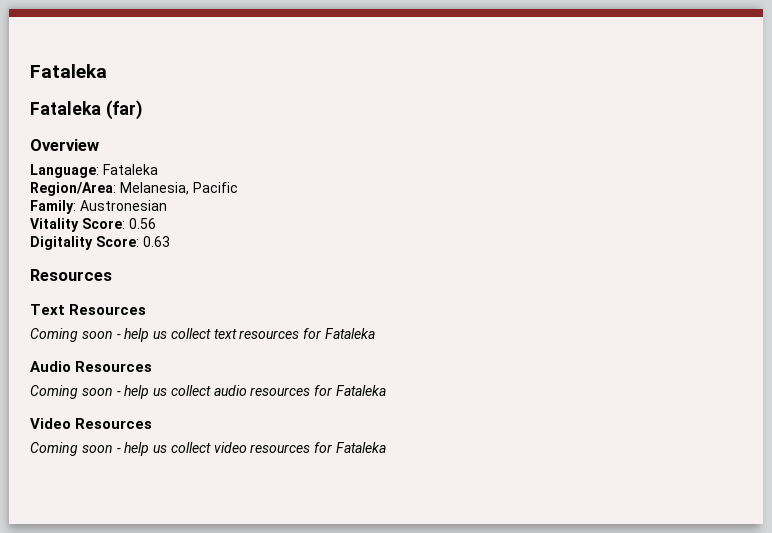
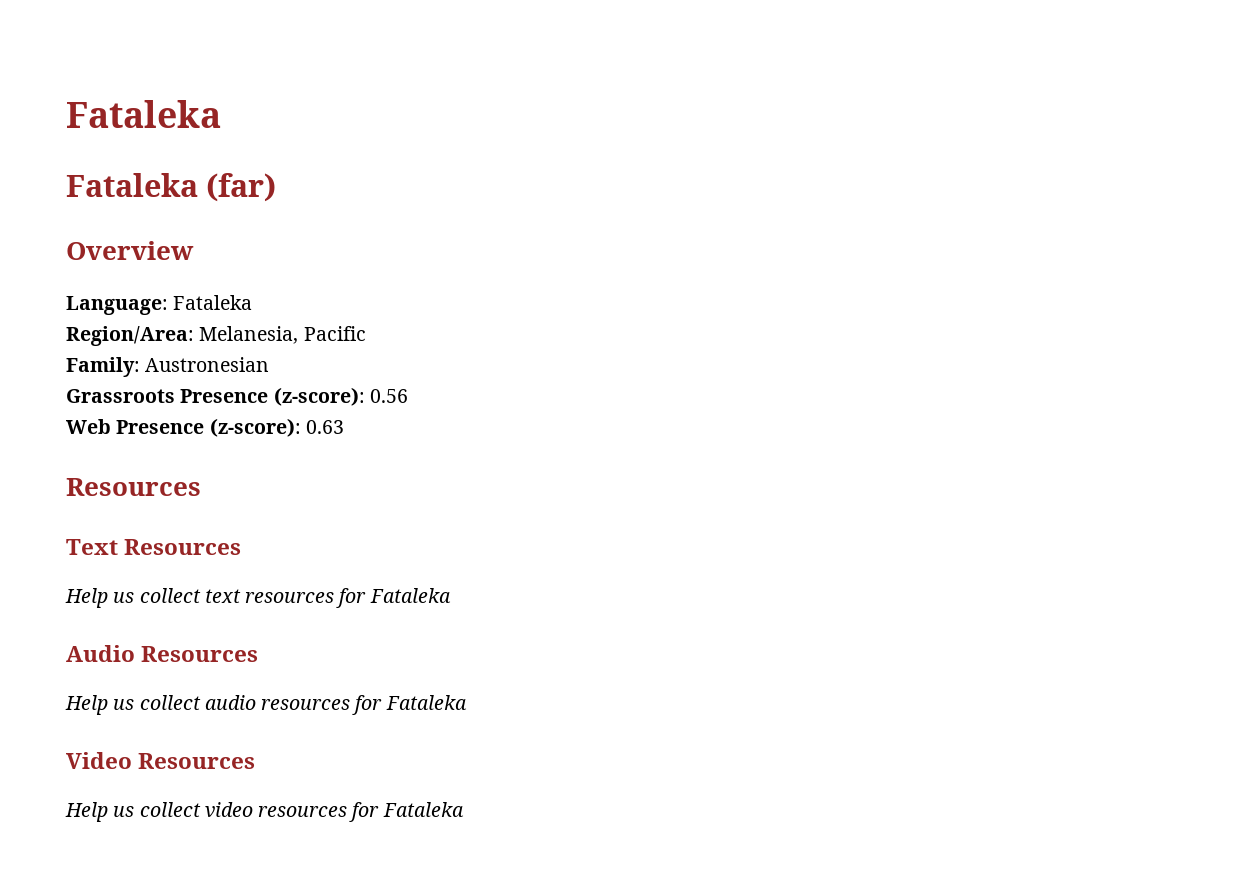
- Vitality Score: 0.56
- Digitality Score: 0.63
+ Grassroots Presence (z-score): 0.56
+ Web Presence (z-score): 0.63
- Coming soon - help us collect text resources for Fataleka
+ Help us collect text resources for Fataleka
- Coming soon - help us collect audio resources for Fataleka
+ Help us collect audio resources for Fataleka
- Coming soon - help us collect video resources for Fataleka
+ Help us collect video resources for Fataleka

